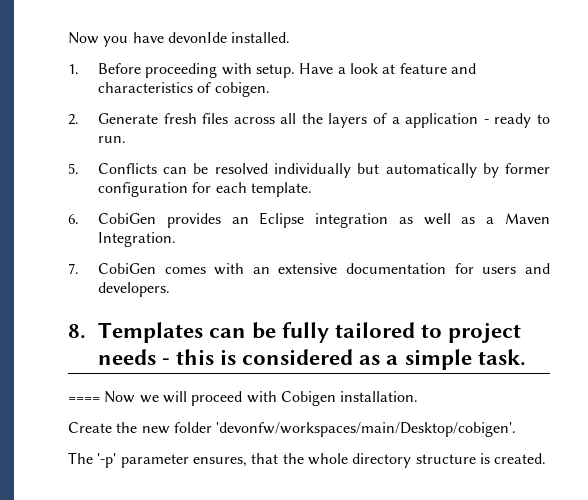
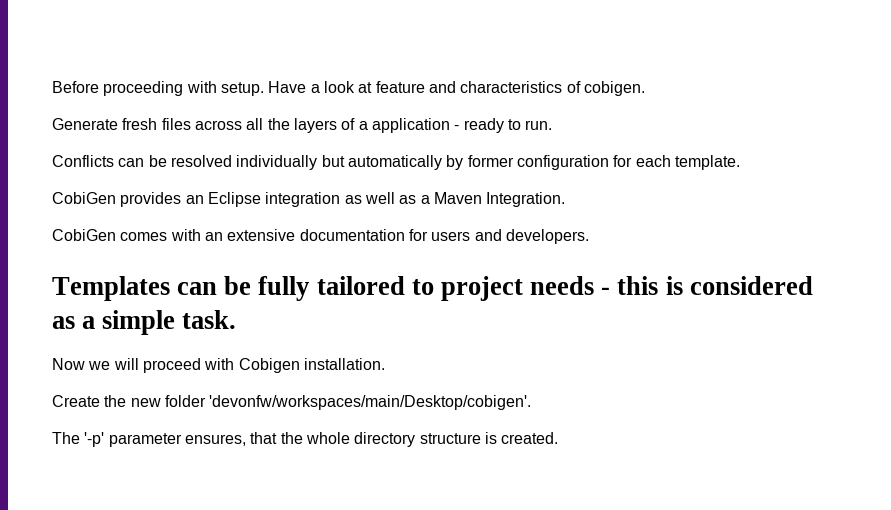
- Now you have devonIde installed.
- 1. Before proceeding with setup.
+ Before proceeding with setup.
- 2. Generate fresh files across all the layers of a application - ready to run.
+ Generate fresh files across all the layers of a application - ready to run.
- 5. Conflicts can be resolved individually but automatically by former configuration for each template.
+ Conflicts can be resolved individually but automatically by former configuration for each template.
- 6. CobiGen provides an Eclipse integration as well as a Maven Integration.
+ CobiGen provides an Eclipse integration as well as a Maven Integration.
- 7. CobiGen comes with an extensive documentation for users and developers.
+ CobiGen comes with an extensive documentation for users and developers.
- 8. Templates can be fully tailored to project needs - this is considered as a simple task.
+ Templates can be fully tailored to project needs - this is considered as a simple task.
- ==== Now we will proceed with Cobigen installation.
+ Now we will proceed with Cobigen installation.

